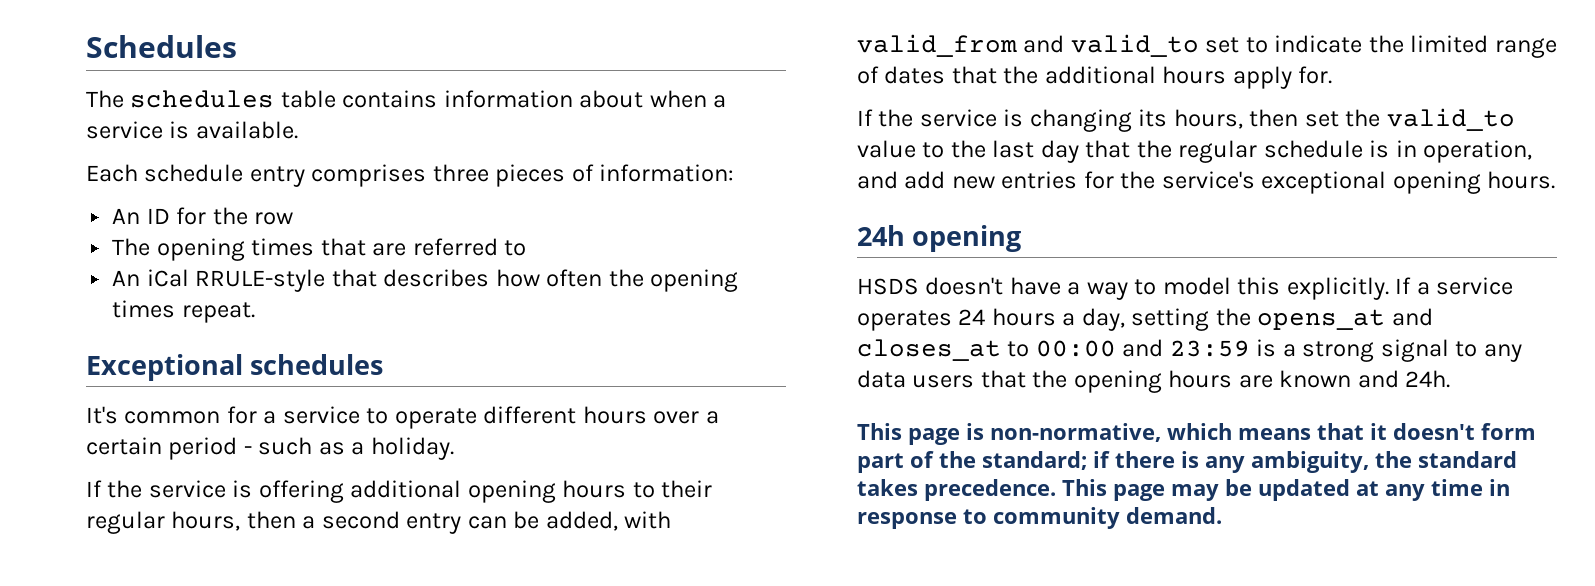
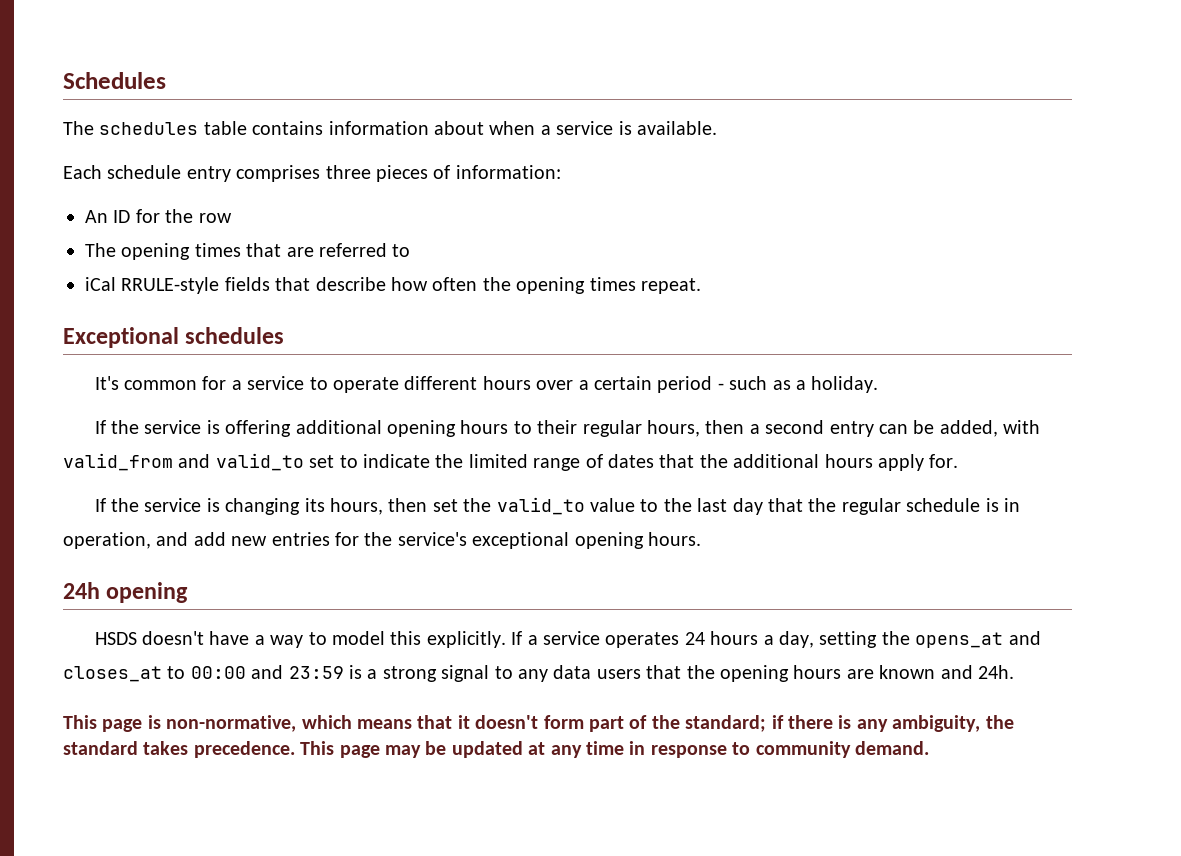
- An iCal RRULE-style that describes how often the opening times repeat.
+ iCal RRULE-style fields that describe how often the opening times repeat.

